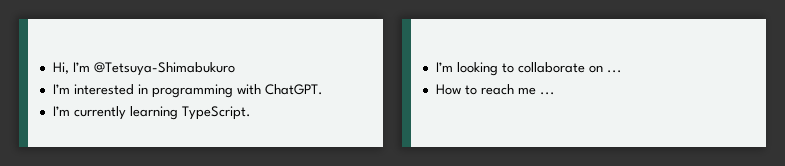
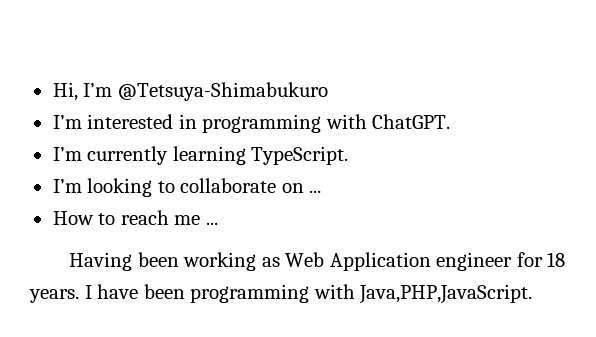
+ Having been working as Web Application engineer for 18 years. I have been programming with Java,PHP,JavaScript.

